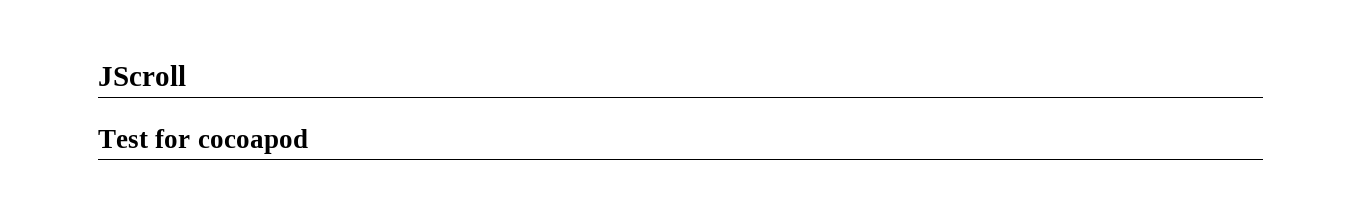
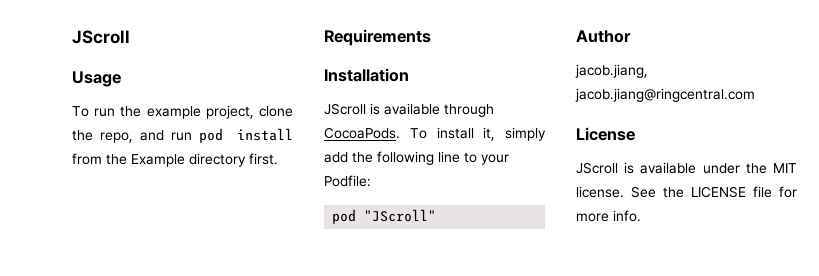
- Test for cocoapod
+ Usage
+ To run the example project, clone the repo, and run pod install from the Example directory first.
+ Requirements
+ Installation
+ JScroll is available through CocoaPods. To install it, simply add the following line to your Podfile:
+ pod "JScroll"
+ Author
+ jacob.jiang, jacob.jiang@ringcentral.com
+ License
+ JScroll is available under the MIT license. See the LICENSE file for more info.

